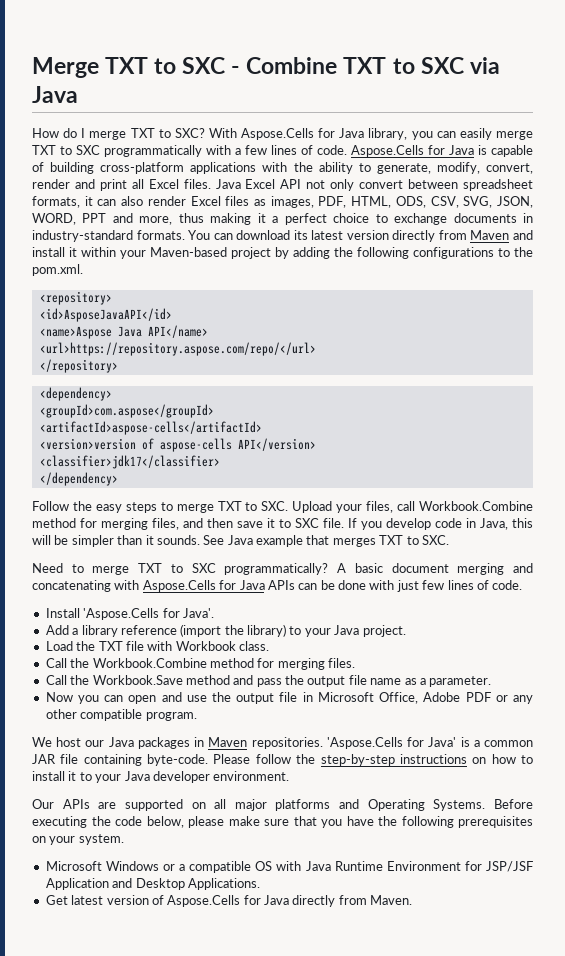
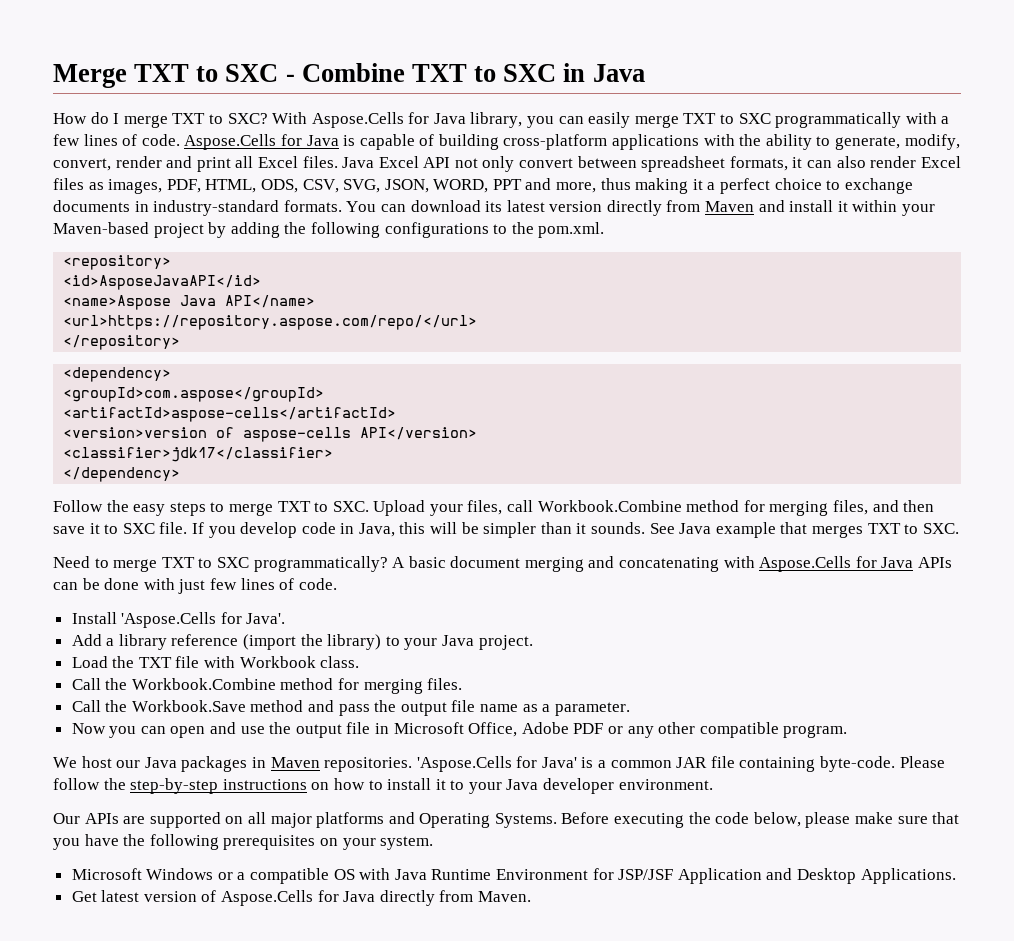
- Merge TXT to SXC - Combine TXT to SXC via Java
+ Merge TXT to SXC - Combine TXT to SXC in Java

